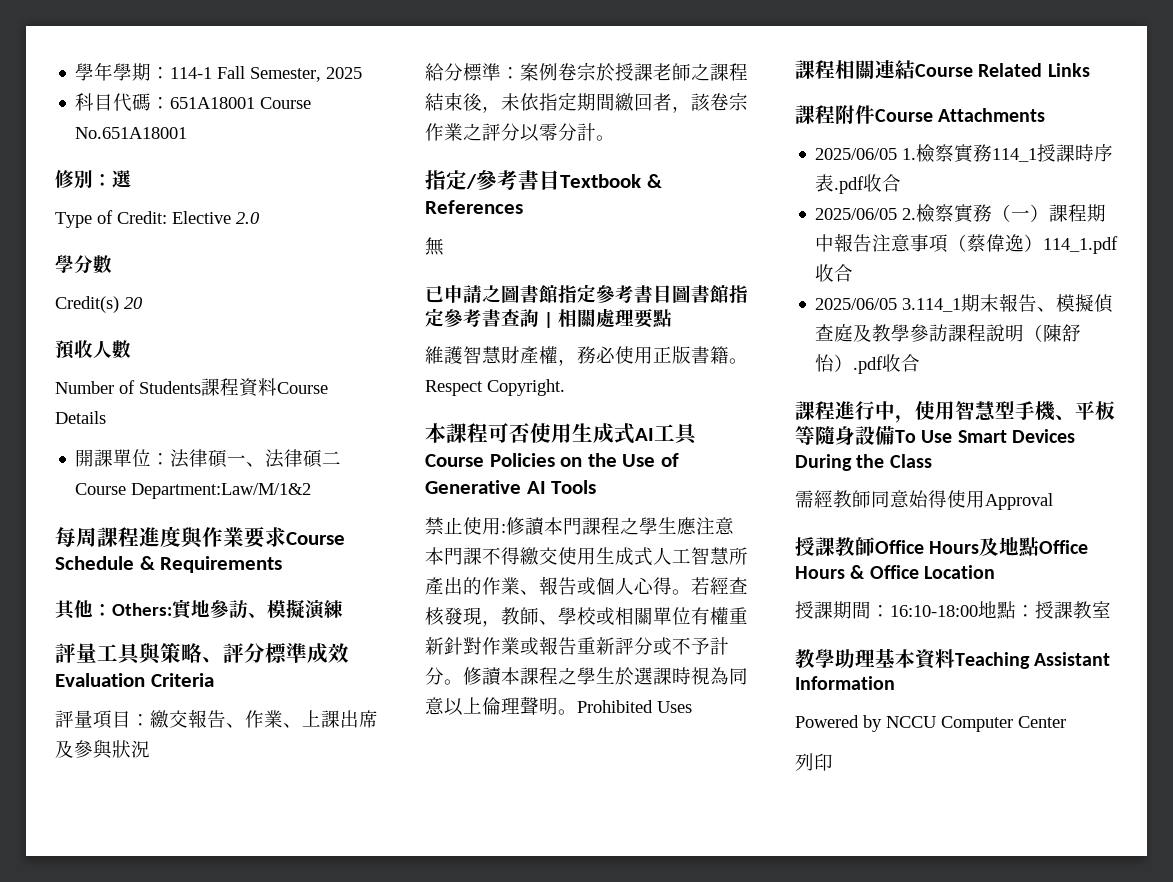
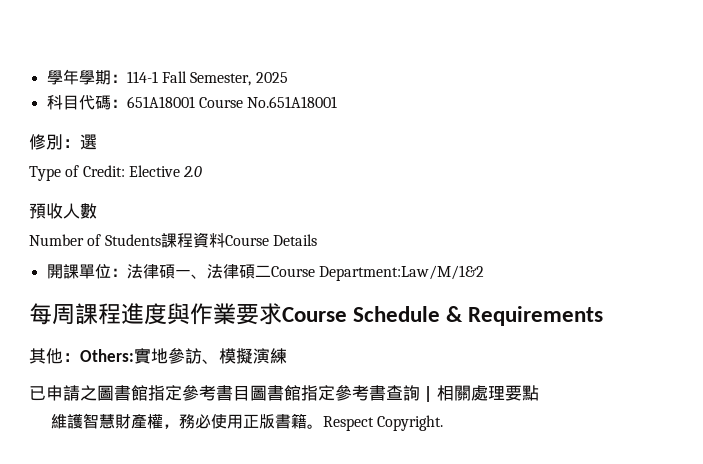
- 學分數
- Credit(s) 20
- 評量工具與策略、評分標準成效Evaluation Criteria
- 評量項目：繳交報告、作業、上課出席及參與狀況
- 給分標準：案例卷宗於授課老師之課程結束後，未依指定期間繳回者，該卷宗作業之評分以零分計。
- 指定/參考書目Textbook & References
- 無
- 本課程可否使用生成式AI工具Course Policies on the Use of Generative AI Tools
- 禁止使用:修讀本門課程之學生應注意本門課不得繳交使用生成式人工智慧所產出的作業、報告或個人心得。若經查核發現，教師、學校或相關單位有權重新針對作業或報告重新評分或不予計分。修讀本課程之學生於選課時視為同意以上倫理聲明。Prohibited Uses
- 課程相關連結Course Related Links
- 課程附件Course Attachments
- 2025/06/05 1.檢察實務114_1授課時序表.pdf收合
- 2025/06/05 2.檢察實務（一）課程期中報告注意事項（蔡偉逸）114_1.pdf收合
- 2025/06/05 3.114_1期末報告、模擬偵查庭及教學參訪課程說明（陳舒怡）.pdf收合
- 課程進行中，使用智慧型手機、平板等隨身設備To Use Smart Devices During the Class
- 需經教師同意始得使用Approval
- 授課教師Office Hours及地點Office Hours & Office Location
- 授課期間：16:10-18:00地點：授課教室
- 教學助理基本資料Teaching Assistant Information
- Powered by NCCU Computer Center
- 列印

